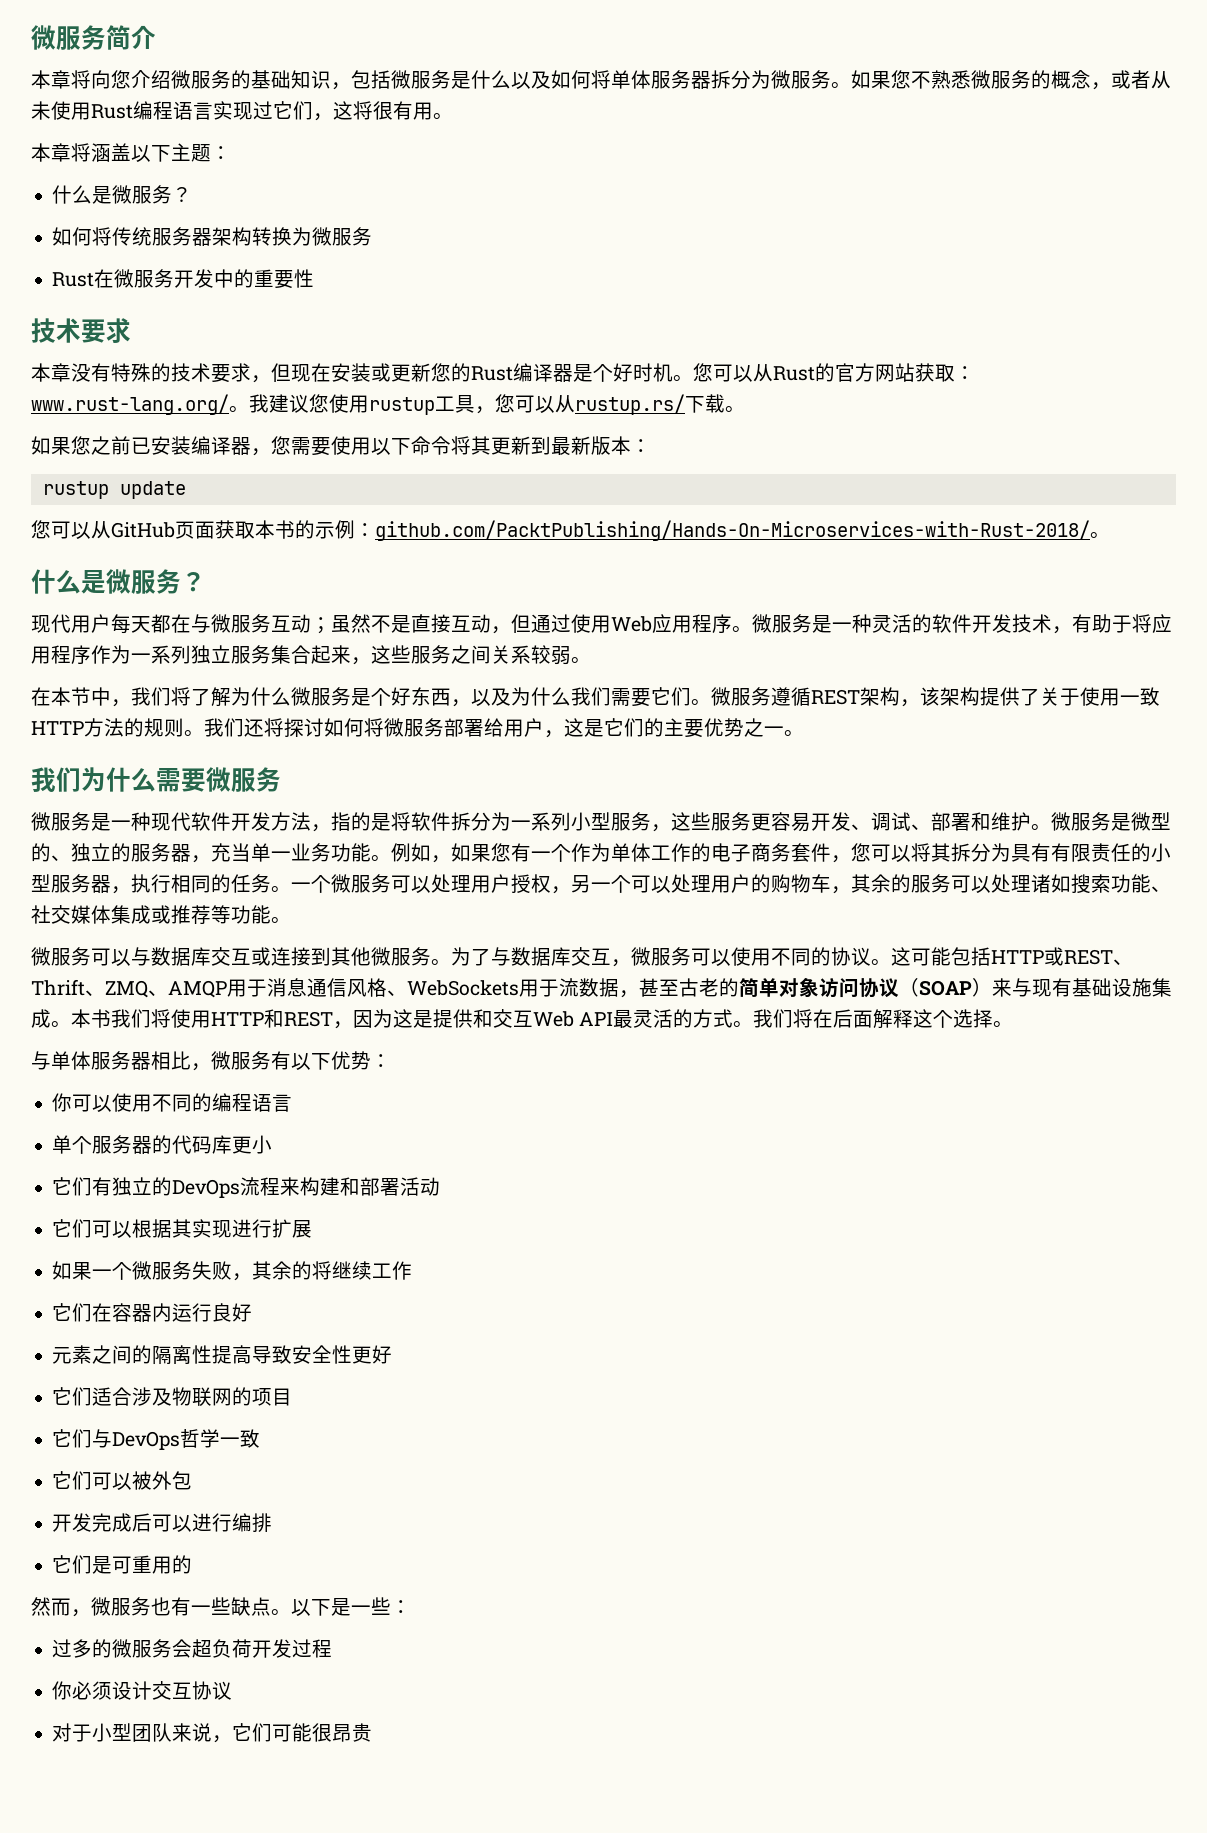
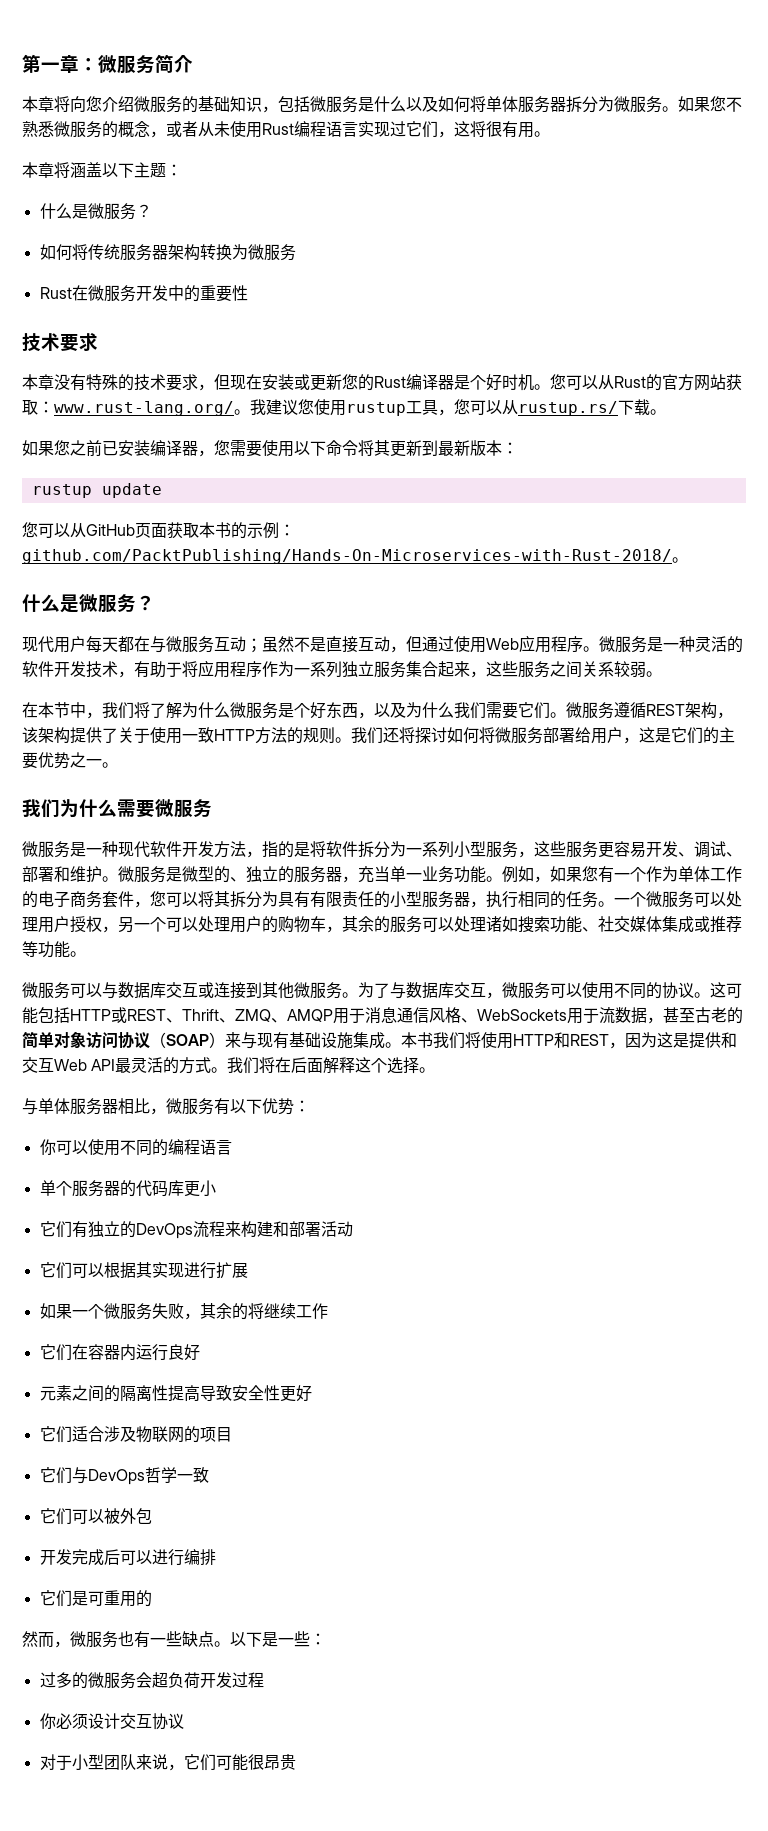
- 微服务简介
+ 第一章：微服务简介

